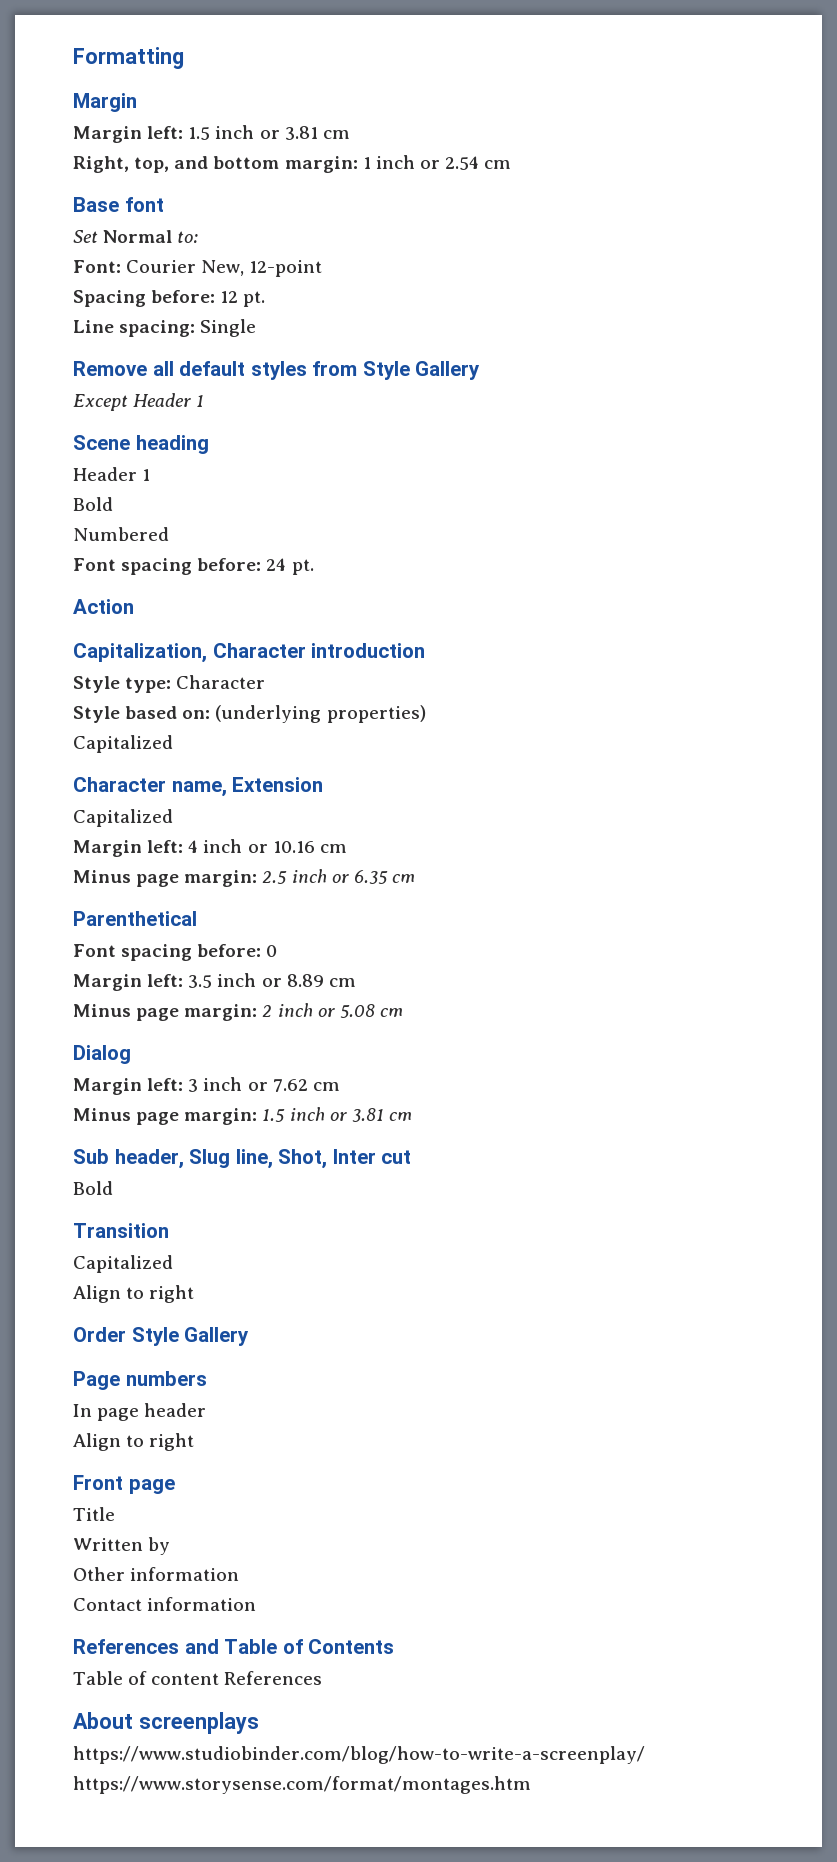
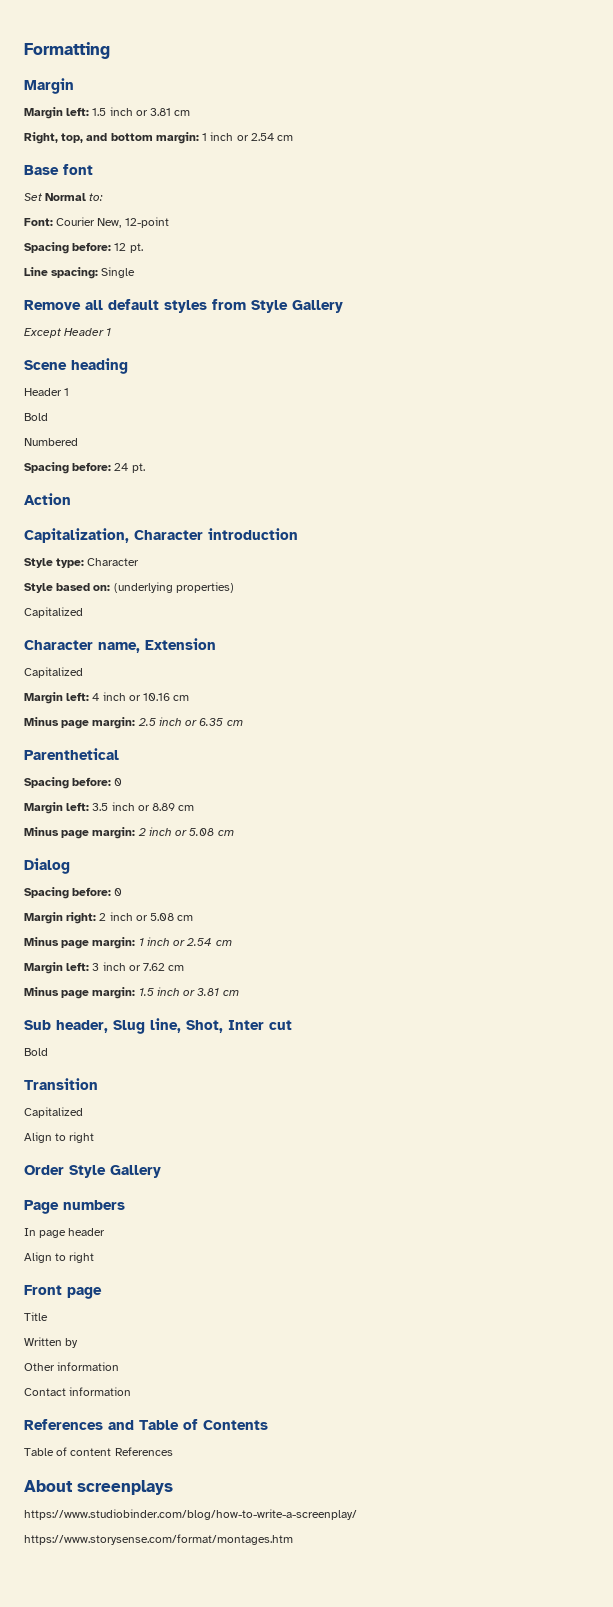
- Font spacing before: 24 pt.
+ Spacing before: 24 pt.
  Parenthetical
- Font spacing before: 0
+ Spacing before: 0
  Dialog
+ Spacing before: 0
+ Margin right: 2 inch or 5.08 cm
+ Minus page margin: 1 inch or 2.54 cm

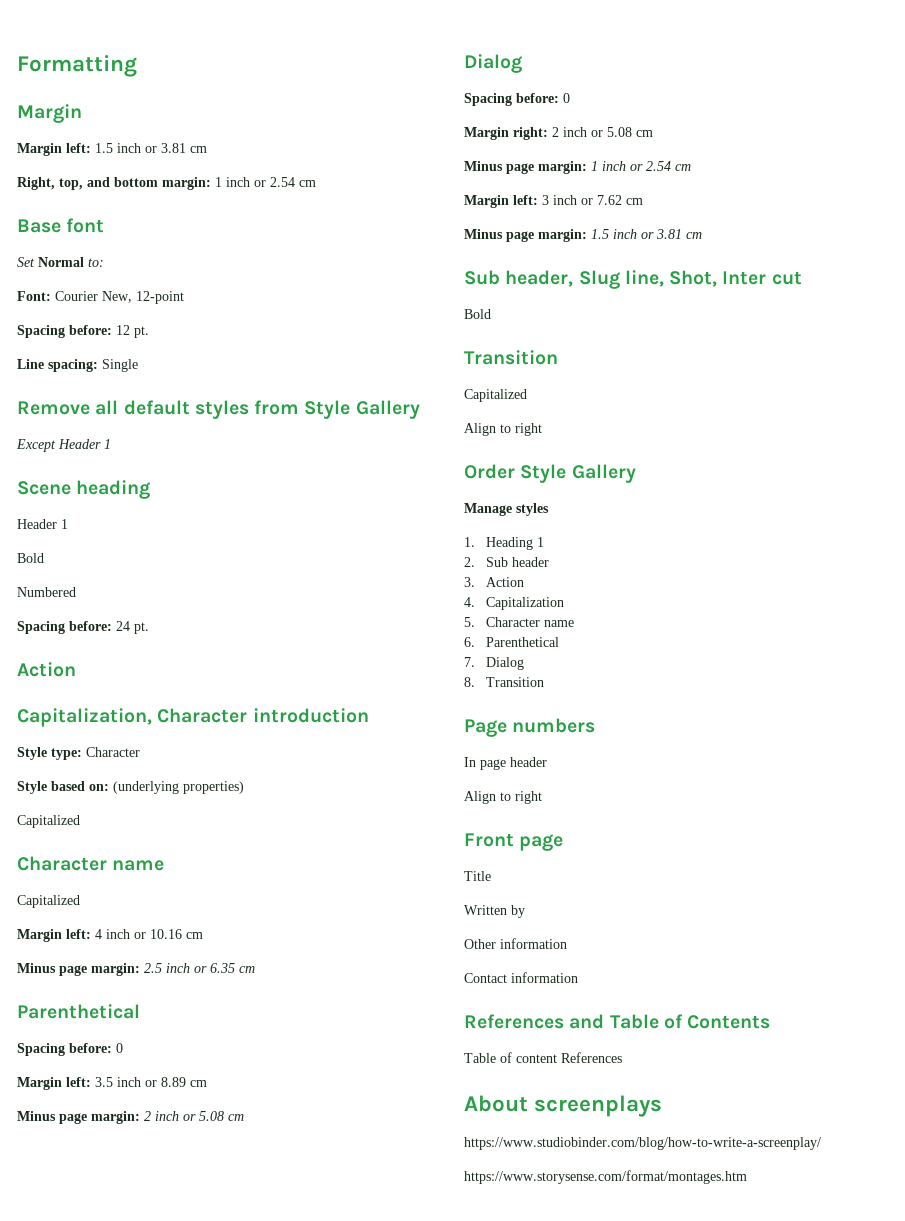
  Style based on: (underlying properties)
  Capitalized
- Character name, Extension
+ Character name
+ Manage styles
+ 1. Heading 1
+ 2. Sub header
+ 3. Action
+ 4. Capitalization
+ 5. Character name
+ 6. Parenthetical
+ 7. Dialog
+ 8. Transition

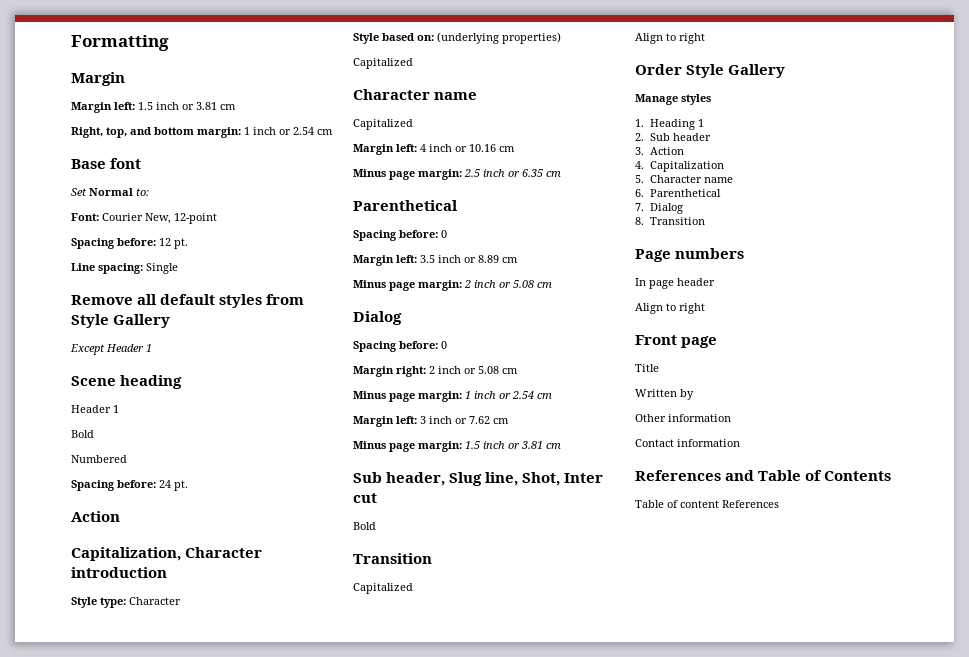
- About screenplays
- https://www.studiobinder.com/blog/how-to-write-a-screenplay/
- https://www.storysense.com/format/montages.htm

